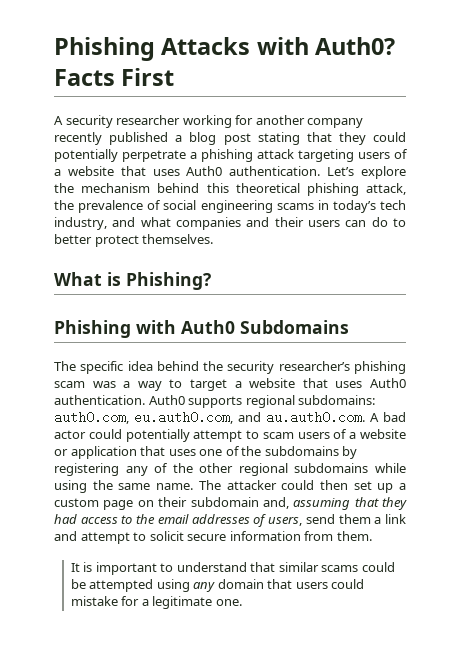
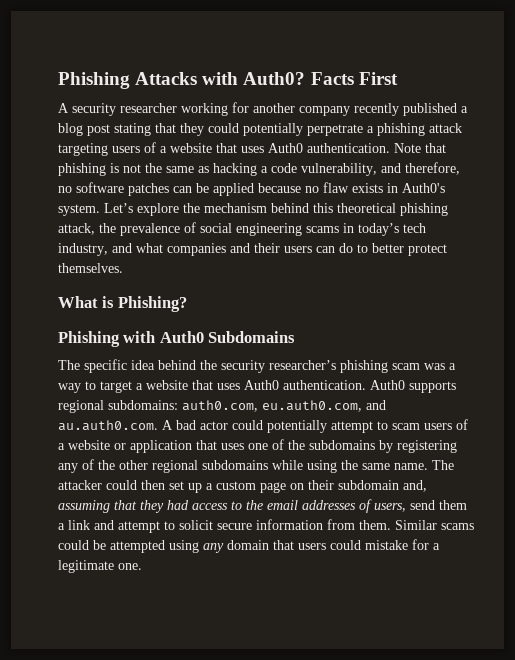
+ Note that phishing is not the same as hacking a code vulnerability, and therefore, no software patches can be applied because no flaw exists in Auth0's system.
- The attacker could then set up a custom page on their subdomain and, assuming that they had access to the email addresses of users, send them a link and attempt to solicit secure information from them.
- It is important to understand that similar scams could be attempted using any domain that users could mistake for a legitimate one.
+ The attacker could then set up a custom page on their subdomain and, assuming that they had access to the email addresses of users, send them a link and attempt to solicit secure information from them. Similar scams could be attempted using any domain that users could mistake for a legitimate one.

